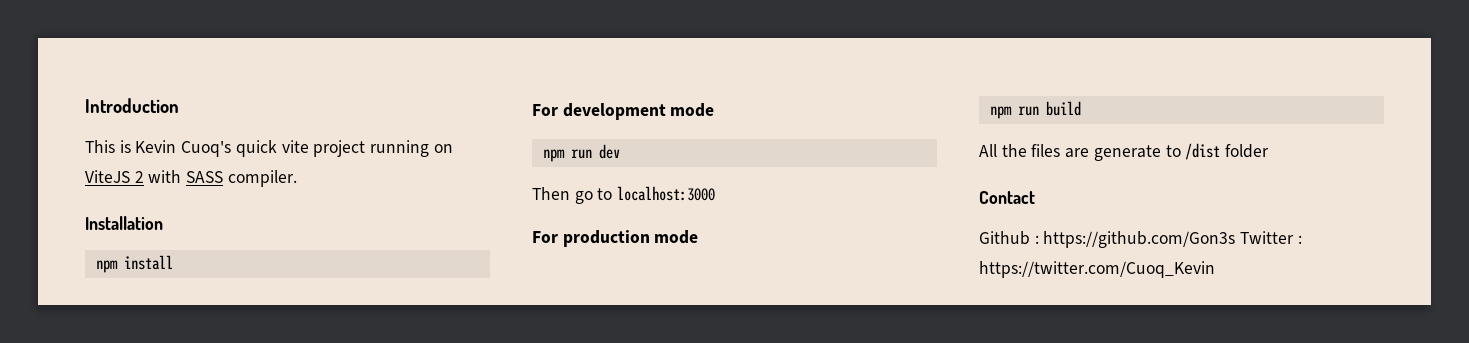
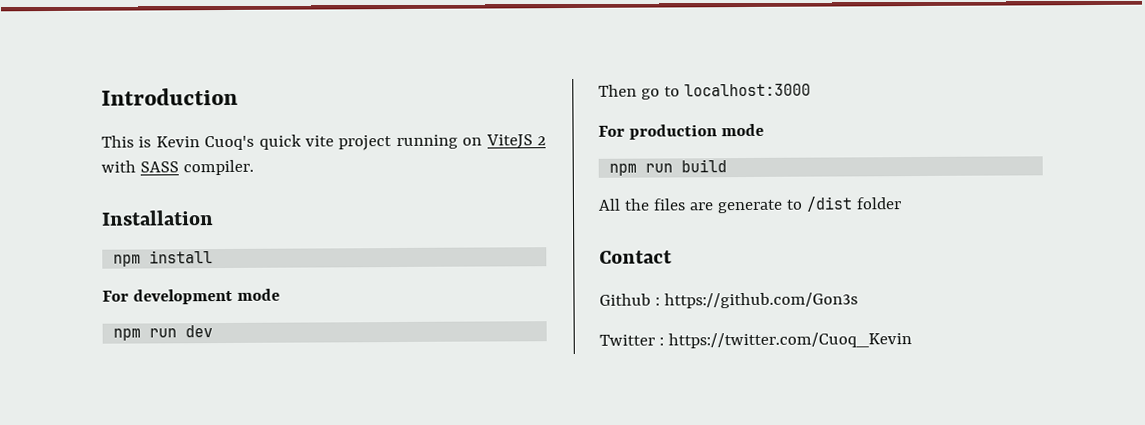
- Github : https://github.com/Gon3s Twitter : https://twitter.com/Cuoq_Kevin
+ Github : https://github.com/Gon3s
+ Twitter : https://twitter.com/Cuoq_Kevin

